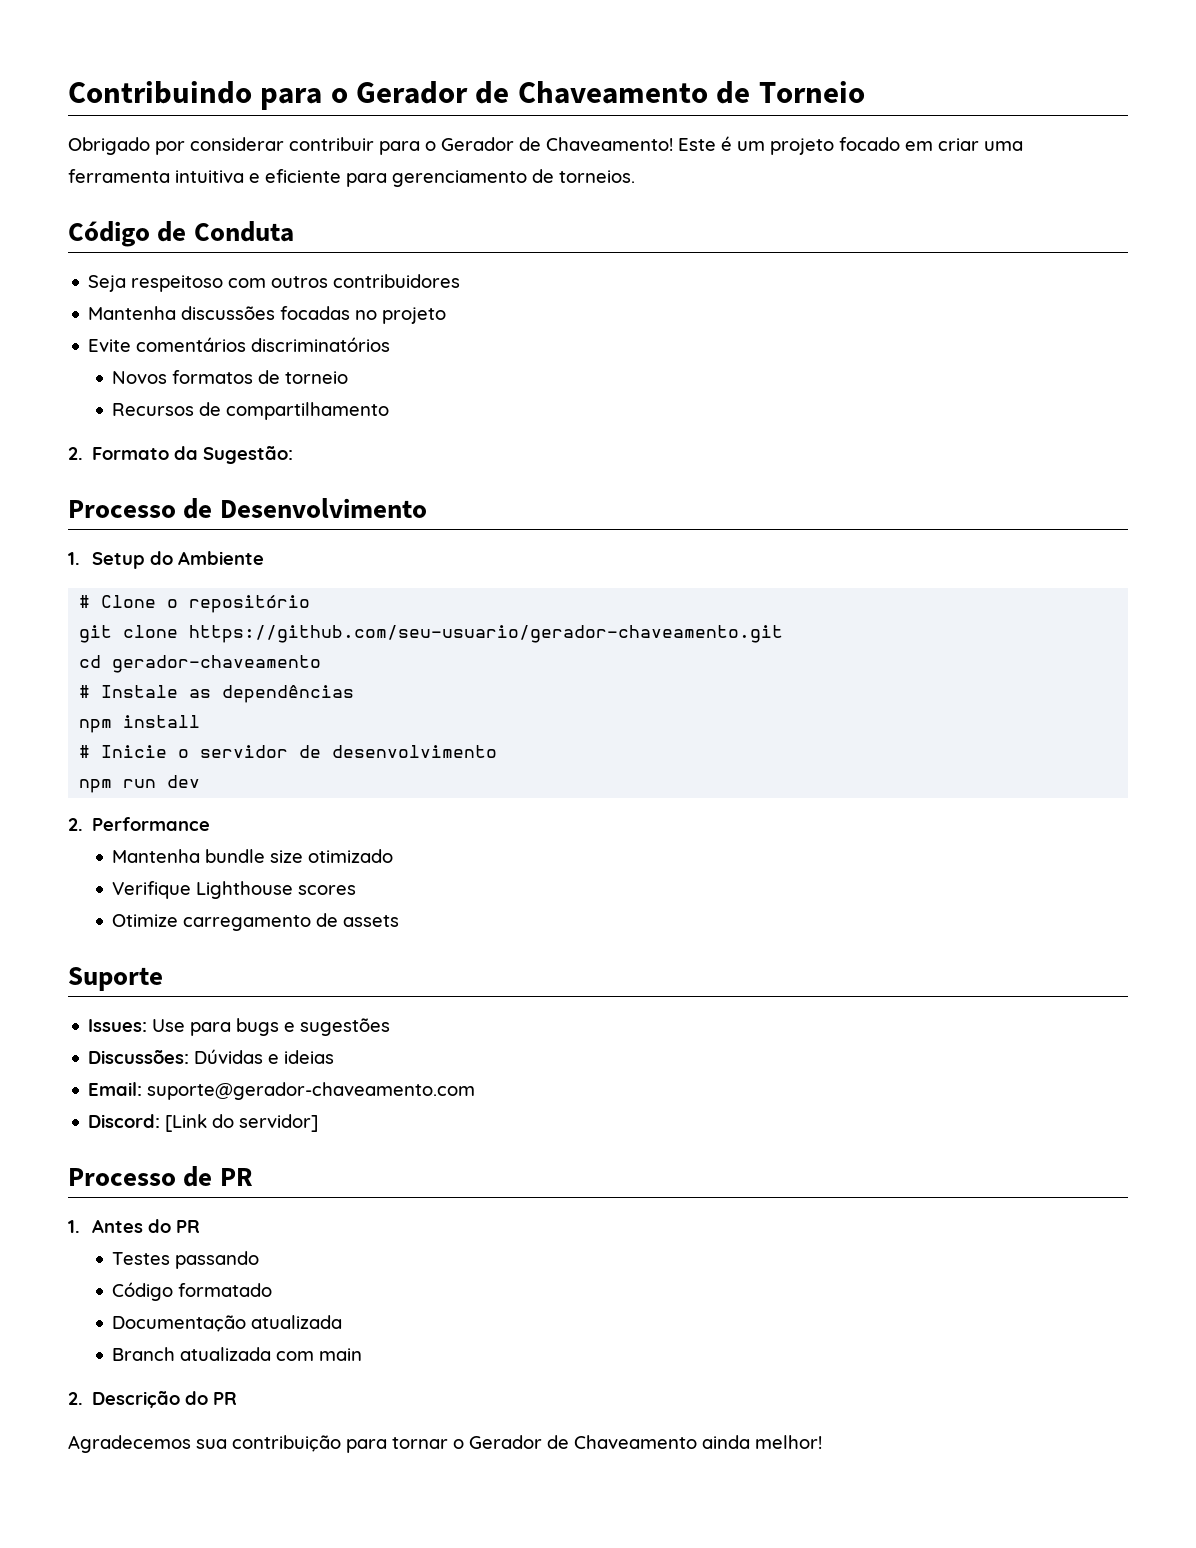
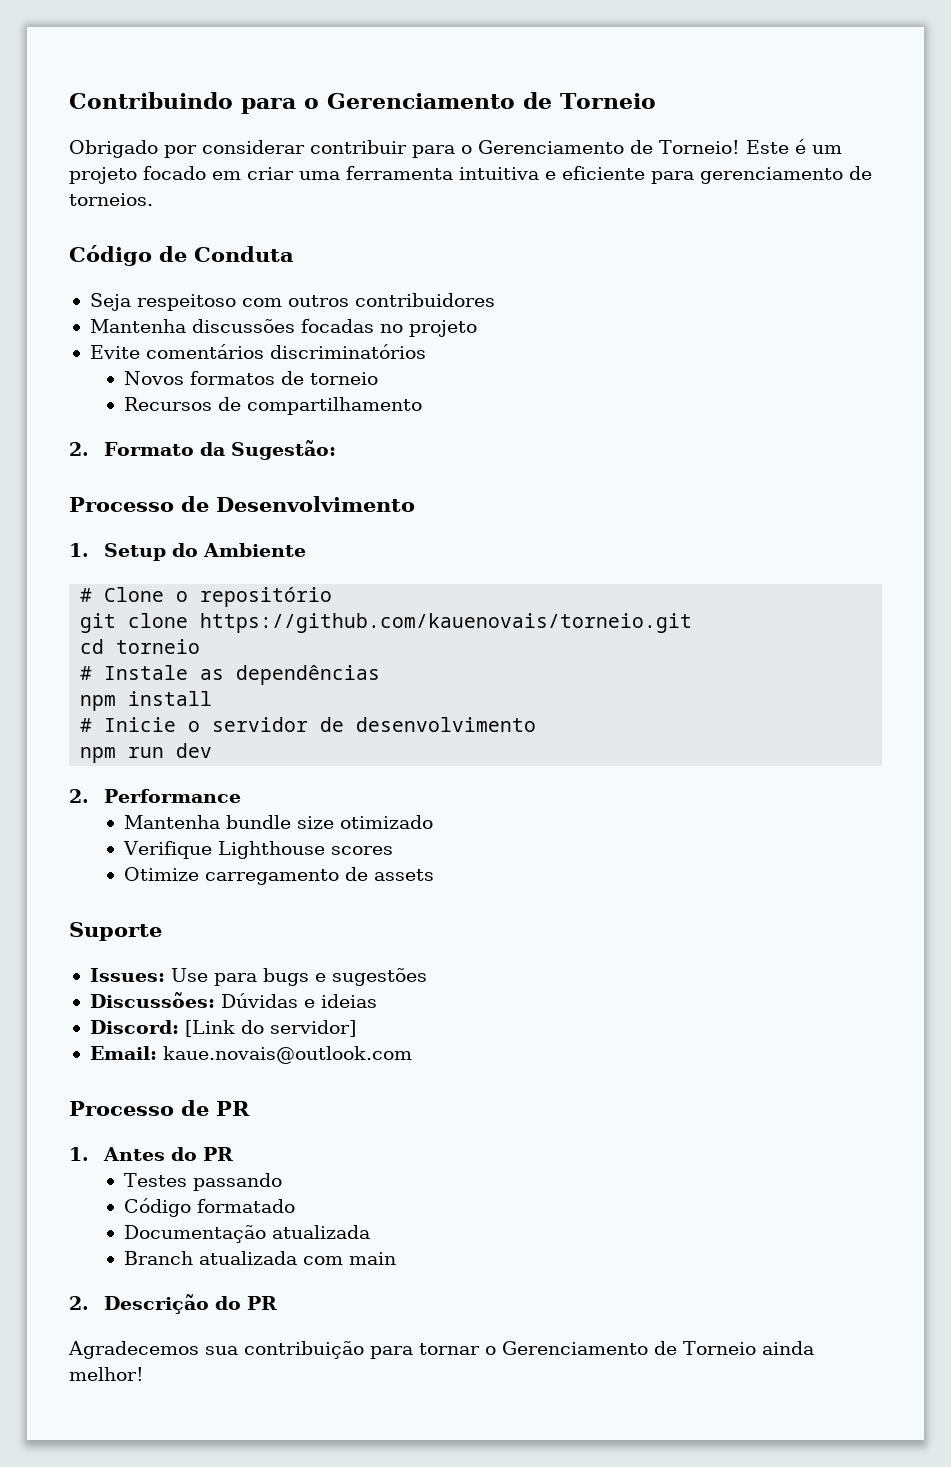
- Contribuindo para o Gerador de Chaveamento de Torneio
+ Contribuindo para o Gerenciamento de Torneio
- Obrigado por considerar contribuir para o Gerador de Chaveamento!
+ Obrigado por considerar contribuir para o Gerenciamento de Torneio!
- git clone https://github.com/seu-usuario/gerador-chaveamento.git
+ git clone https://github.com/kauenovais/torneio.git
- cd gerador-chaveamento
+ cd torneio
- Email: suporte@gerador-chaveamento.com
+ Email: kaue.novais@outlook.com
- Agradecemos sua contribuição para tornar o Gerador de Chaveamento ainda melhor!
+ Agradecemos sua contribuição para tornar o Gerenciamento de Torneio ainda melhor!

